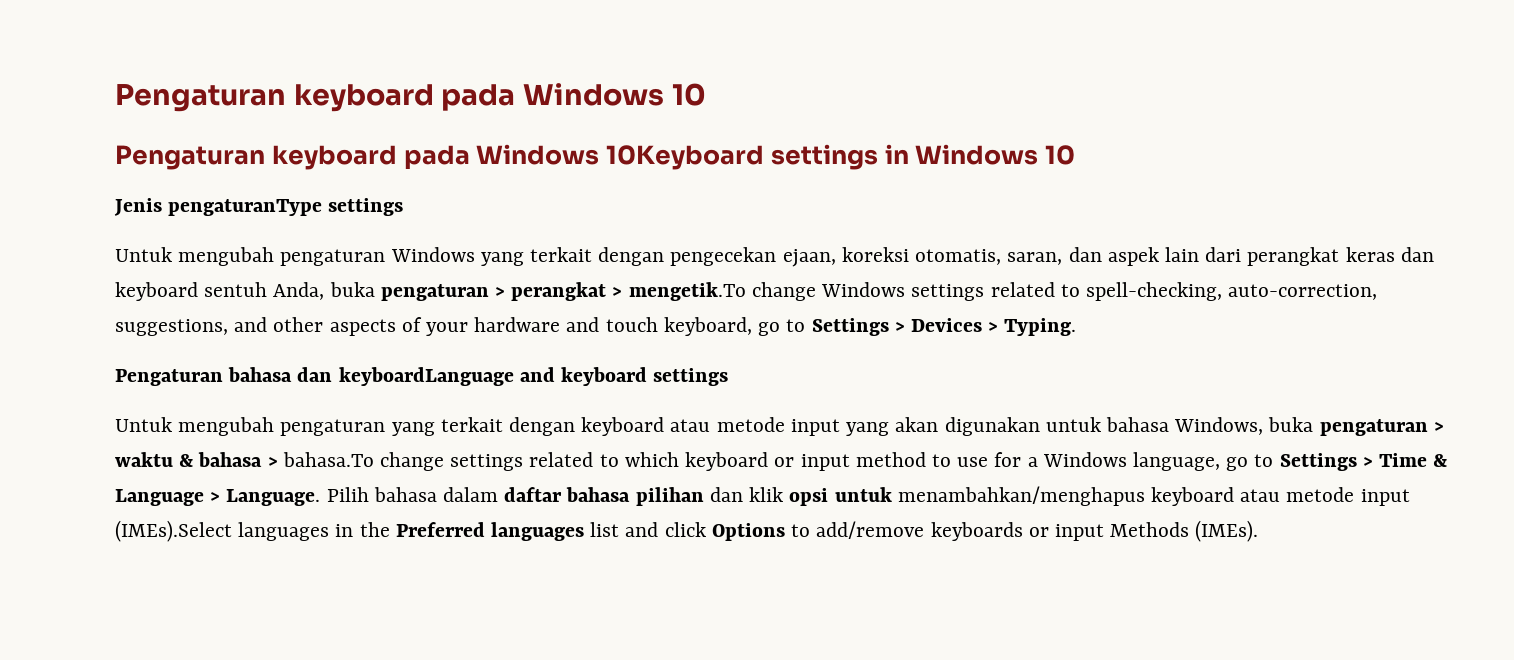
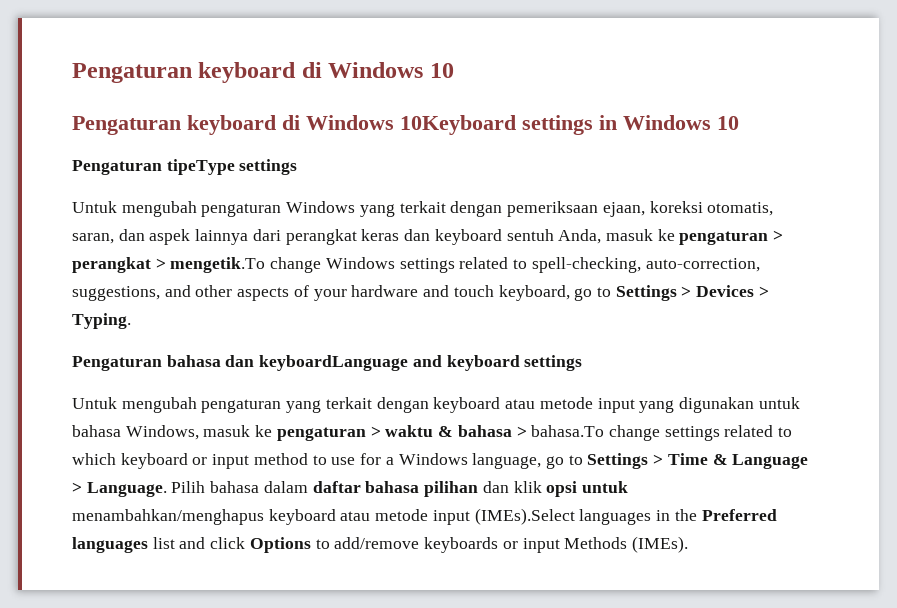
- Pengaturan keyboard pada Windows 10
+ Pengaturan keyboard di Windows 10
- Pengaturan keyboard pada Windows 10Keyboard settings in Windows 10
+ Pengaturan keyboard di Windows 10Keyboard settings in Windows 10
- Jenis pengaturanType settings
+ Pengaturan tipeType settings
- Untuk mengubah pengaturan Windows yang terkait dengan pengecekan ejaan, koreksi otomatis, saran, dan aspek lain dari perangkat keras dan keyboard sentuh Anda, buka pengaturan > perangkat > mengetik.To change Windows settings related to spell-checking, auto-correction, suggestions, and other aspects of your hardware and touch keyboard, go to Settings > Devices > Typing.
+ Untuk mengubah pengaturan Windows yang terkait dengan pemeriksaan ejaan, koreksi otomatis, saran, dan aspek lainnya dari perangkat keras dan keyboard sentuh Anda, masuk ke pengaturan > perangkat > mengetik.To change Windows settings related to spell-checking, auto-correction, suggestions, and other aspects of your hardware and touch keyboard, go to Settings > Devices > Typing.
- Untuk mengubah pengaturan yang terkait dengan keyboard atau metode input yang akan digunakan untuk bahasa Windows, buka pengaturan > waktu & bahasa > bahasa.To change settings related to which keyboard or input method to use for a Windows language, go to Settings > Time & Language > Language.
+ Untuk mengubah pengaturan yang terkait dengan keyboard atau metode input yang digunakan untuk bahasa Windows, masuk ke pengaturan > waktu & bahasa > bahasa.To change settings related to which keyboard or input method to use for a Windows language, go to Settings > Time & Language > Language.

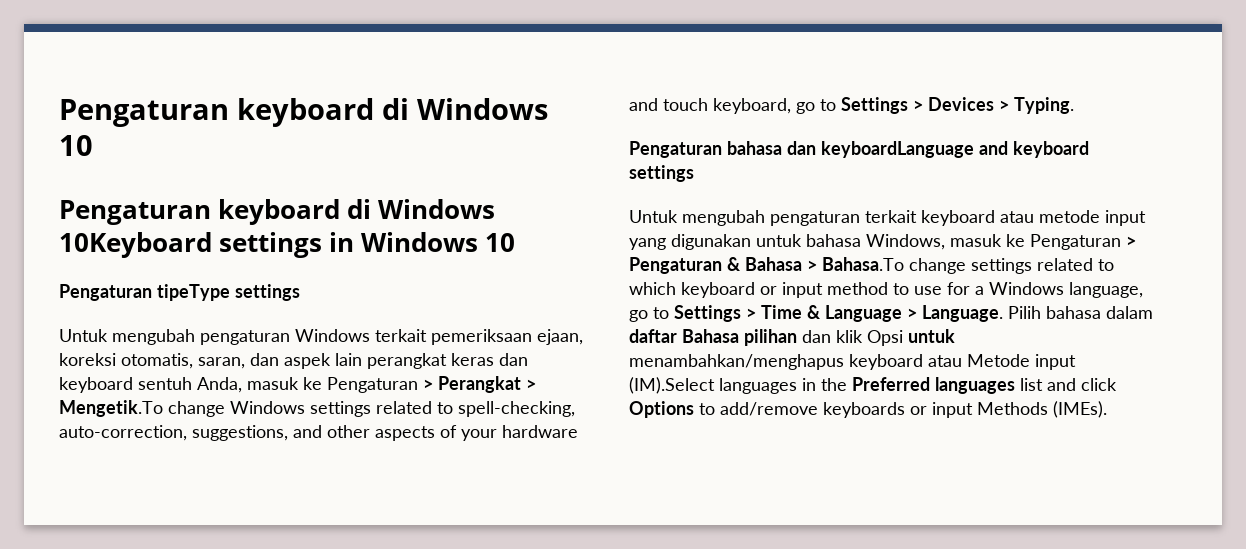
- Untuk mengubah pengaturan Windows yang terkait dengan pemeriksaan ejaan, koreksi otomatis, saran, dan aspek lainnya dari perangkat keras dan keyboard sentuh Anda, masuk ke pengaturan > perangkat > mengetik.To change Windows settings related to spell-checking, auto-correction, suggestions, and other aspects of your hardware and touch keyboard, go to Settings > Devices > Typing.
+ Untuk mengubah pengaturan Windows terkait pemeriksaan ejaan, koreksi otomatis, saran, dan aspek lain perangkat keras dan keyboard sentuh Anda, masuk ke Pengaturan > Perangkat > Mengetik.To change Windows settings related to spell-checking, auto-correction, suggestions, and other aspects of your hardware and touch keyboard, go to Settings > Devices > Typing.
- Untuk mengubah pengaturan yang terkait dengan keyboard atau metode input yang digunakan untuk bahasa Windows, masuk ke pengaturan > waktu & bahasa > bahasa.To change settings related to which keyboard or input method to use for a Windows language, go to Settings > Time & Language > Language.
+ Untuk mengubah pengaturan terkait keyboard atau metode input yang digunakan untuk bahasa Windows, masuk ke Pengaturan > Pengaturan & Bahasa > Bahasa.To change settings related to which keyboard or input method to use for a Windows language, go to Settings > Time & Language > Language.
- Pilih bahasa dalam daftar bahasa pilihan dan klik opsi untuk menambahkan/menghapus keyboard atau metode input (IMEs).Select languages in the Preferred languages list and click Options to add/remove keyboards or input Methods (IMEs).
+ Pilih bahasa dalam daftar Bahasa pilihan dan klik Opsi untuk menambahkan/menghapus keyboard atau Metode input (IM).Select languages in the Preferred languages list and click Options to add/remove keyboards or input Methods (IMEs).

